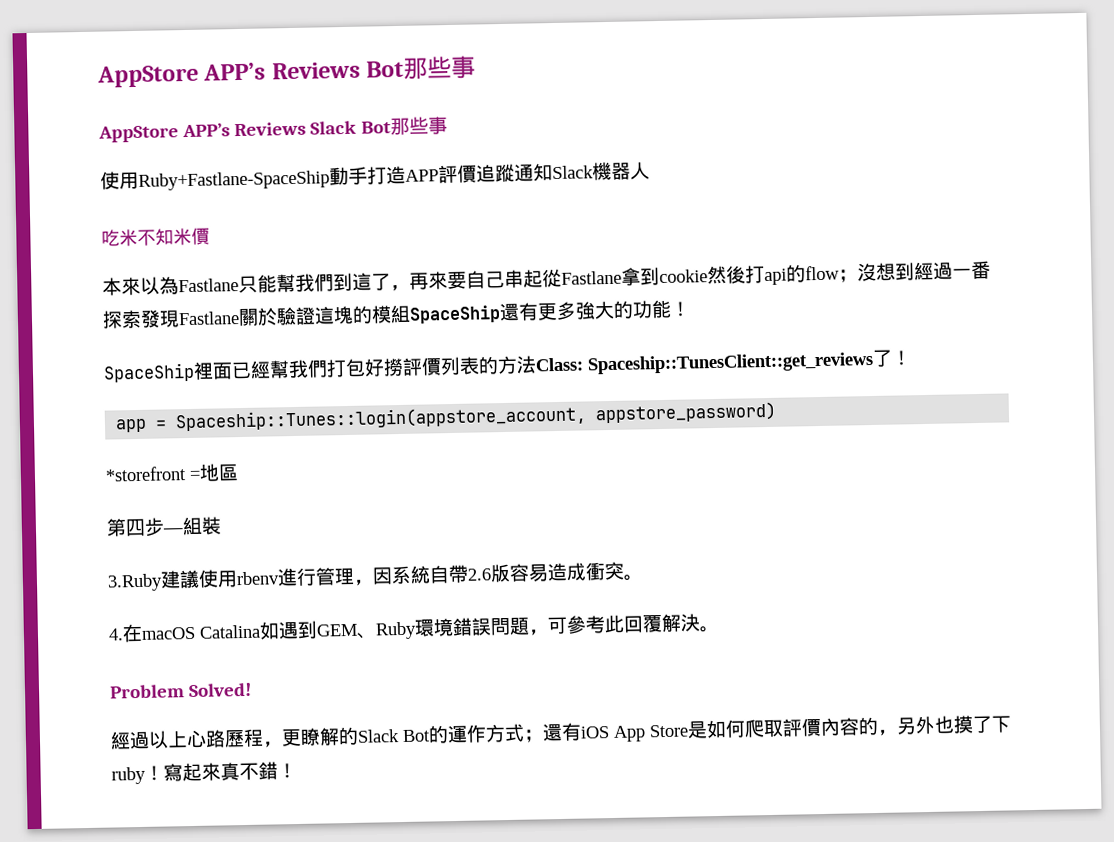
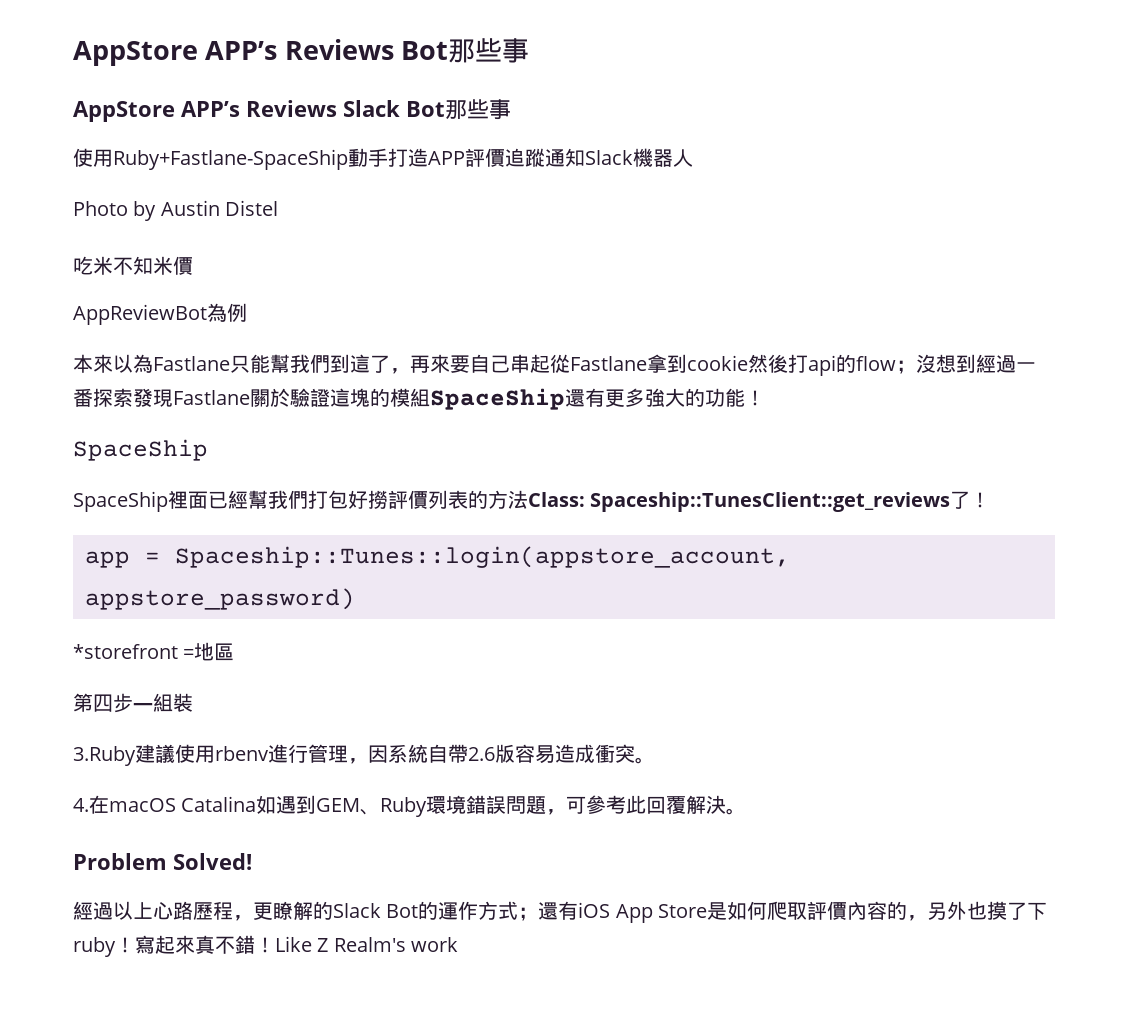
+ Photo by Austin Distel
+ AppReviewBot為例
  本來以為Fastlane只能幫我們到這了，再來要自己串起從Fastlane拿到cookie然後打api的flow；沒想到經過一番探索發現Fastlane關於驗證這塊的模組SpaceShip還有更多強大的功能！
+ SpaceShip
+ Like Z Realm's work

